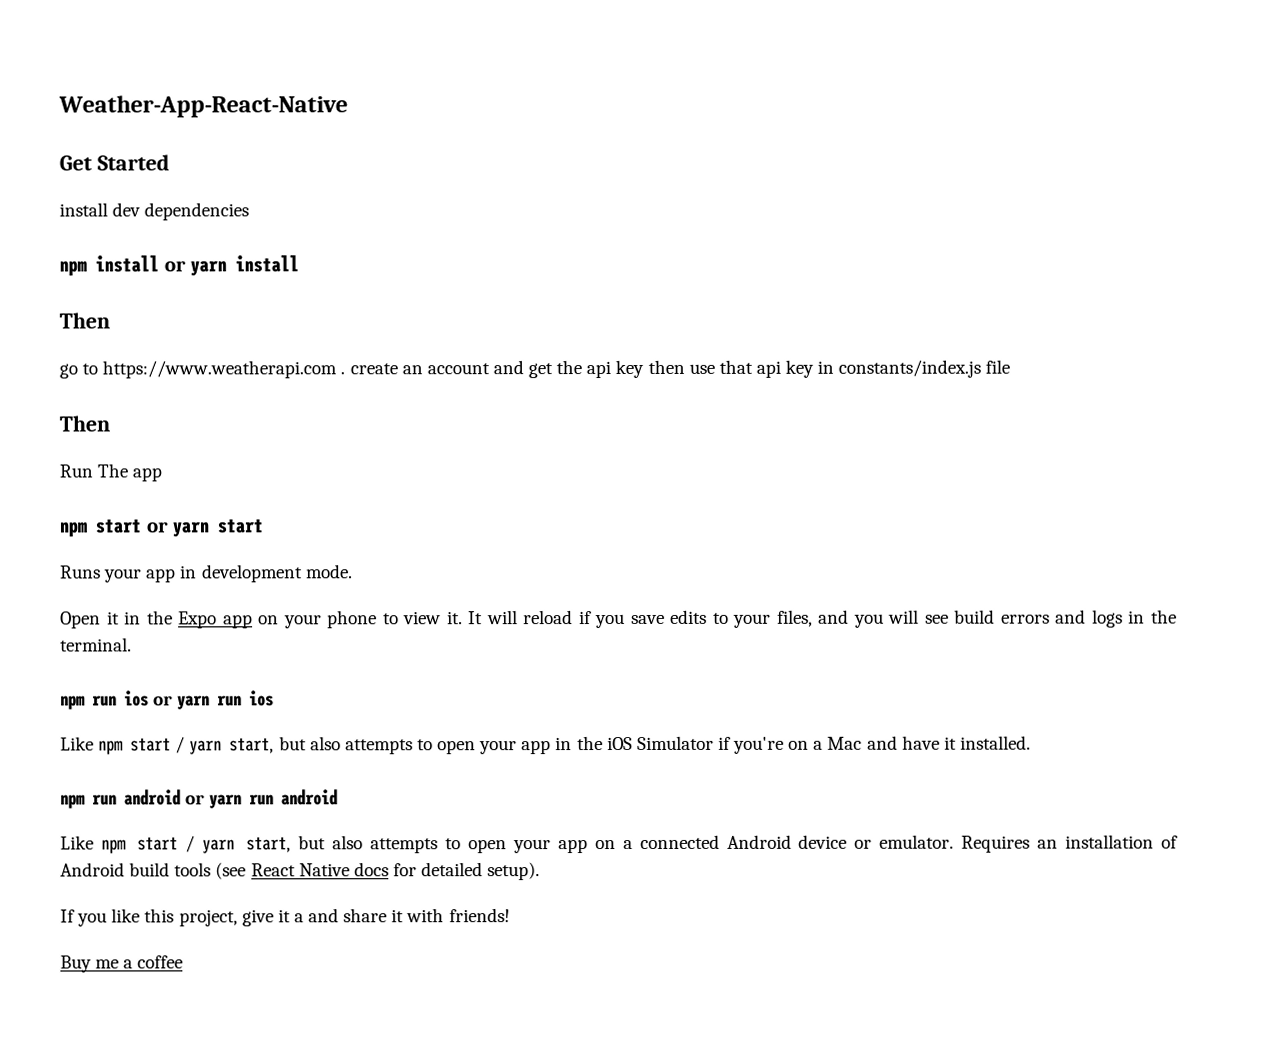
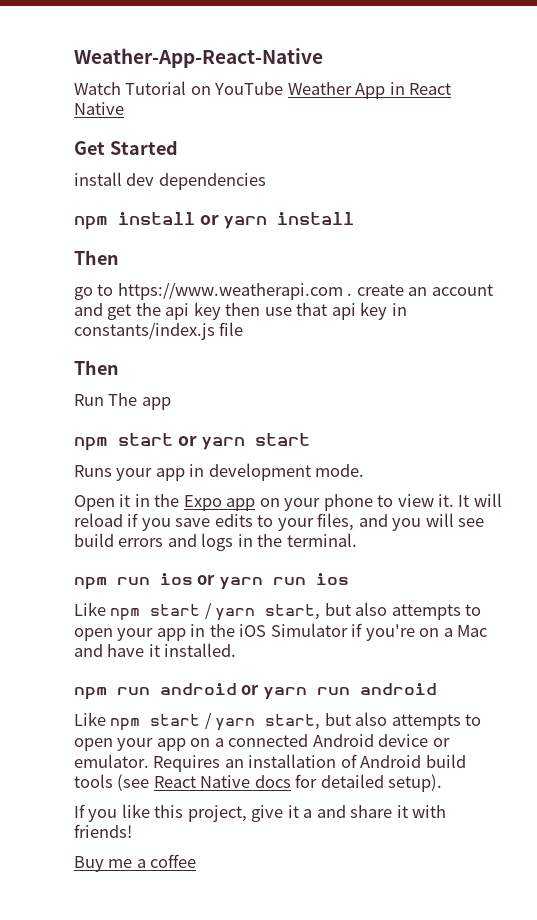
+ Watch Tutorial on YouTube Weather App in React Native

